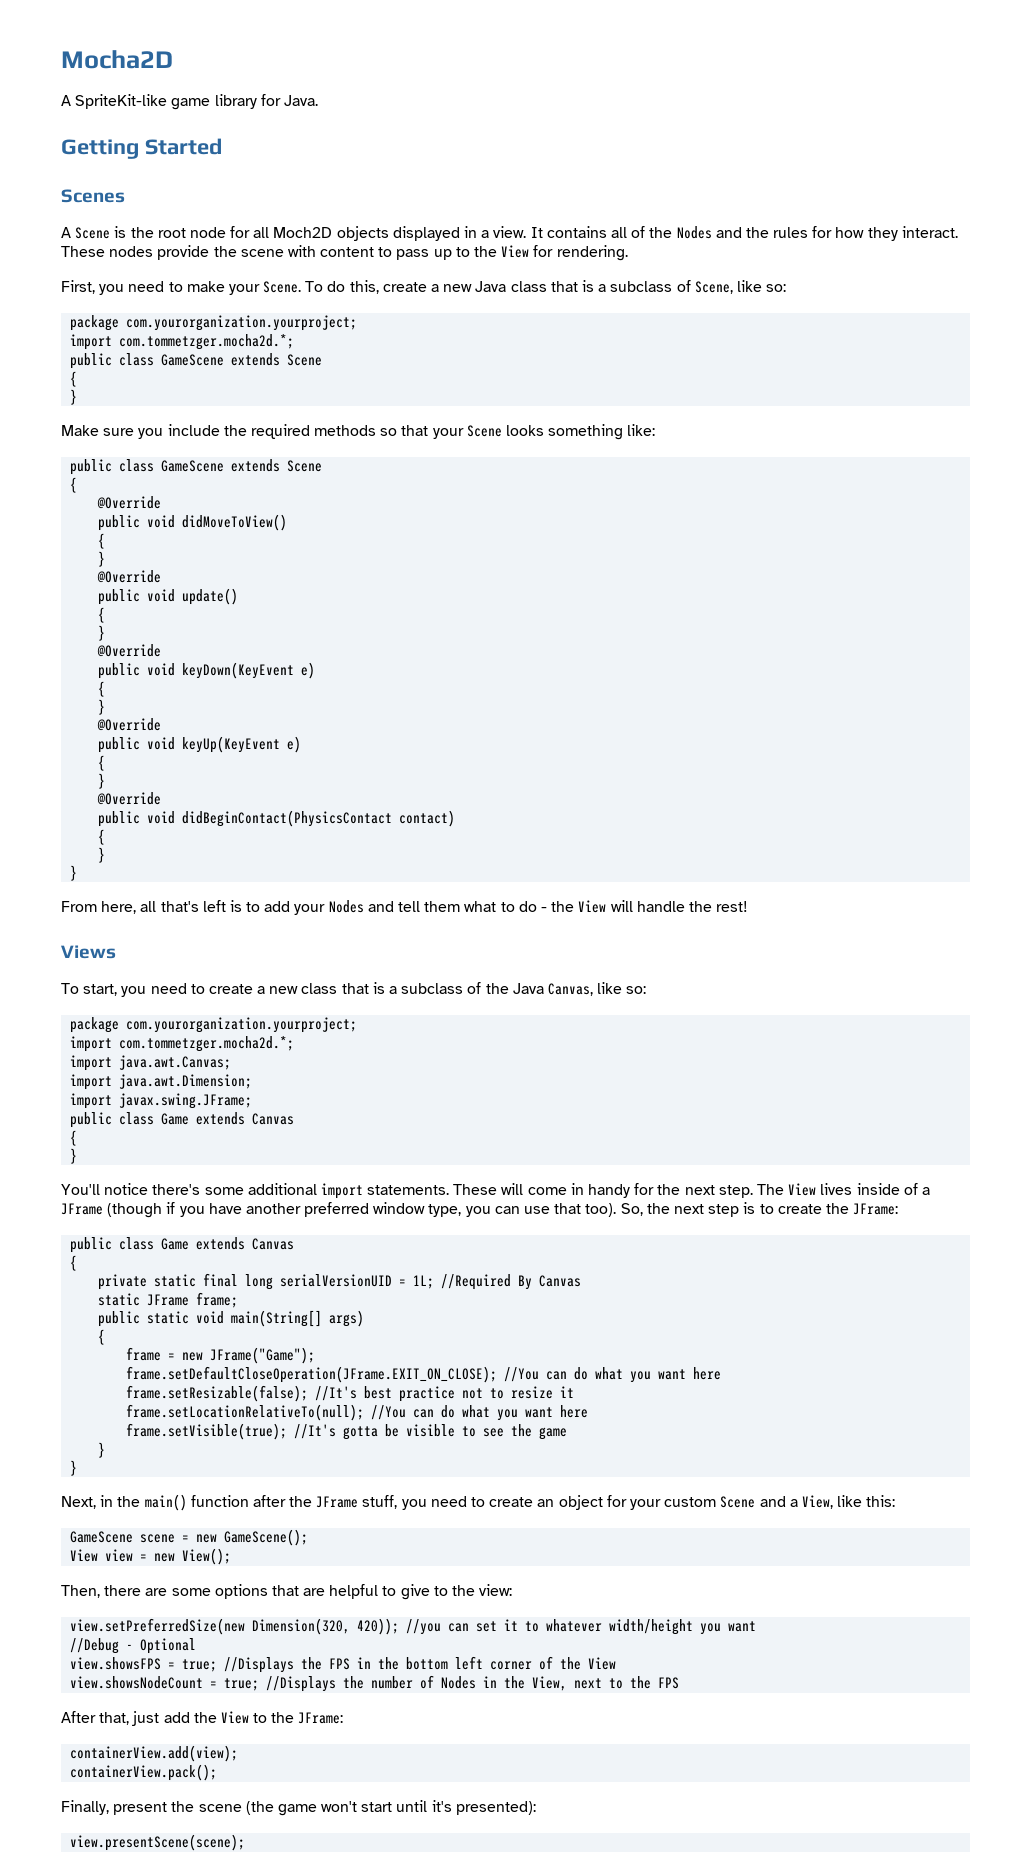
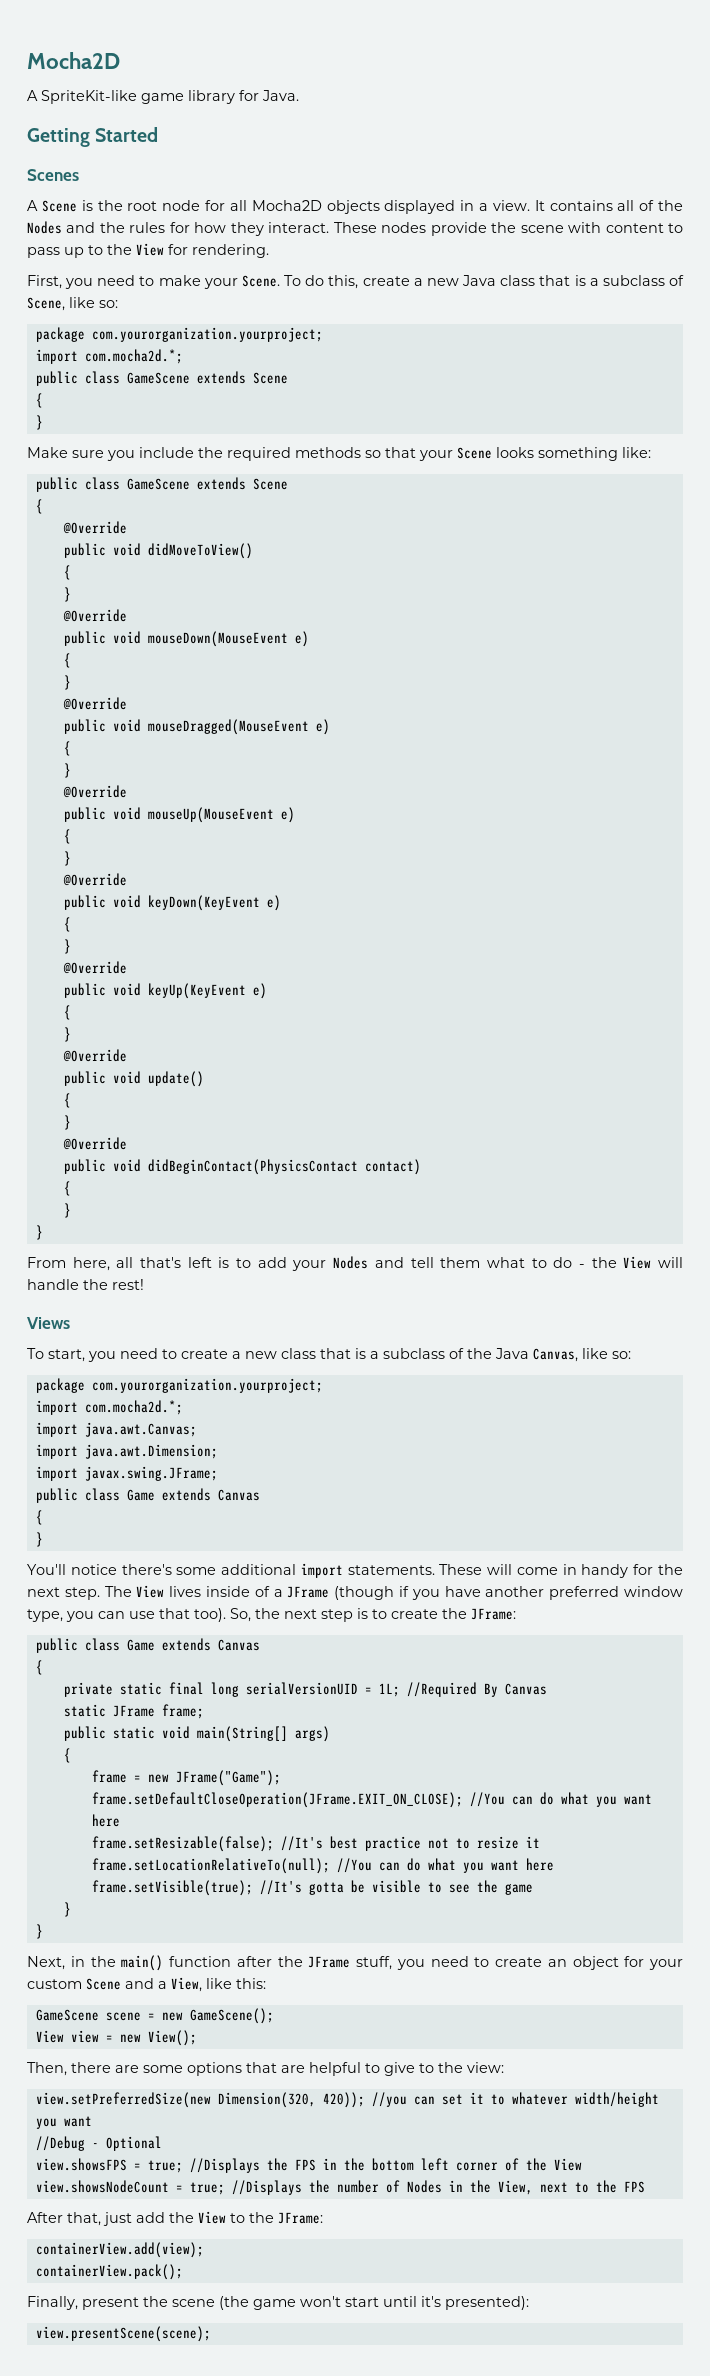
- A Scene is the root node for all Moch2D objects displayed in a view.
+ A Scene is the root node for all Mocha2D objects displayed in a view.
  To do this, create a new Java class that is a subclass of Scene, like so:
  package com.yourorganization.yourproject;
- import com.tommetzger.mocha2d.*;
+ import com.mocha2d.*;
- public void update()
+ public void mouseDown(MouseEvent e)
+ {
+ }
+ @Override
+ public void mouseDragged(MouseEvent e)
+ {
+ }
+ @Override
+ public void mouseUp(MouseEvent e)
+ public void update()
+ {
+ }
+ @Override
  To start, you need to create a new class that is a subclass of the Java Canvas, like so:
  package com.yourorganization.yourproject;
- import com.tommetzger.mocha2d.*;
+ import com.mocha2d.*;

